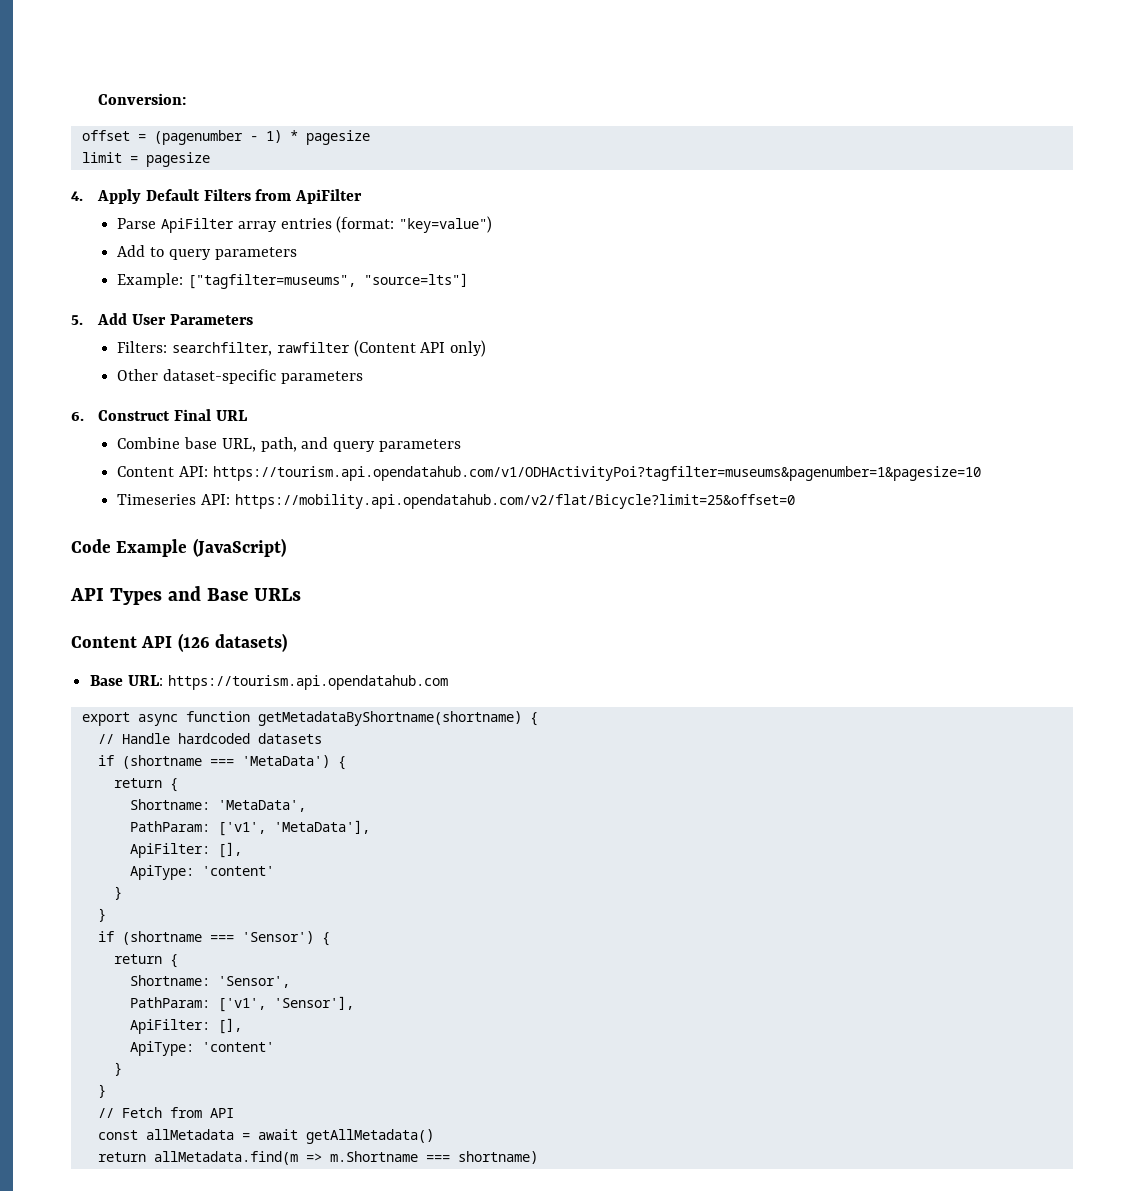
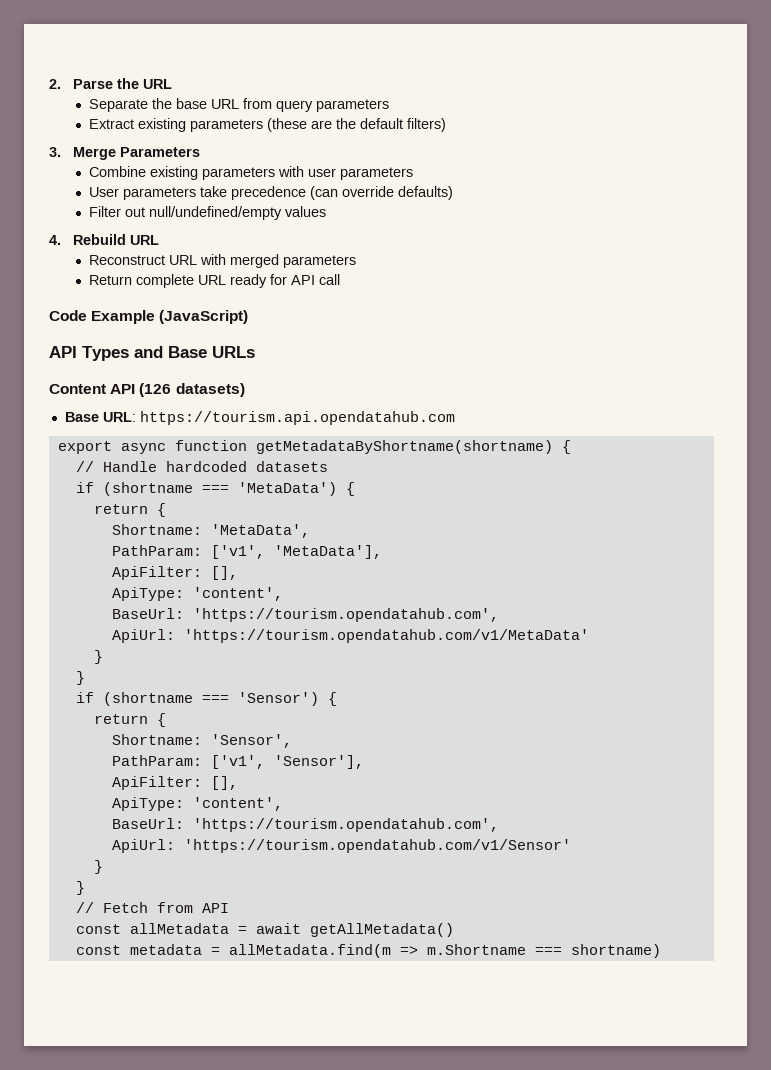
- Conversion:
- offset = (pagenumber - 1) * pagesize
- limit = pagesize
- 4. Apply Default Filters from ApiFilter
- Parse ApiFilter array entries (format: "key=value")
- Add to query parameters
- Example: ["tagfilter=museums", "source=lts"]
- 5. Add User Parameters
- Filters: searchfilter, rawfilter (Content API only)
- Other dataset-specific parameters
- 6. Construct Final URL
- Combine base URL, path, and query parameters
- Content API: https://tourism.api.opendatahub.com/v1/ODHActivityPoi?tagfilter=museums&pagenumber=1&pagesize=10
- Timeseries API: https://mobility.api.opendatahub.com/v2/flat/Bicycle?limit=25&offset=0
+ 2. Parse the URL
+ Separate the base URL from query parameters
+ Extract existing parameters (these are the default filters)
+ 3. Merge Parameters
+ Combine existing parameters with user parameters
+ User parameters take precedence (can override defaults)
+ Filter out null/undefined/empty values
+ 4. Rebuild URL
+ Reconstruct URL with merged parameters
+ Return complete URL ready for API call
  PathParam: ['v1', 'MetaData'],
  ApiFilter: [],
- ApiType: 'content'
+ ApiType: 'content',
+ BaseUrl: 'https://tourism.opendatahub.com',
+ ApiUrl: 'https://tourism.opendatahub.com/v1/MetaData'
  PathParam: ['v1', 'Sensor'],
  ApiFilter: [],
- ApiType: 'content'
+ ApiType: 'content',
+ BaseUrl: 'https://tourism.opendatahub.com',
+ ApiUrl: 'https://tourism.opendatahub.com/v1/Sensor'
- return allMetadata.find(m => m.Shortname === shortname)
+ const metadata = allMetadata.find(m => m.Shortname === shortname)

